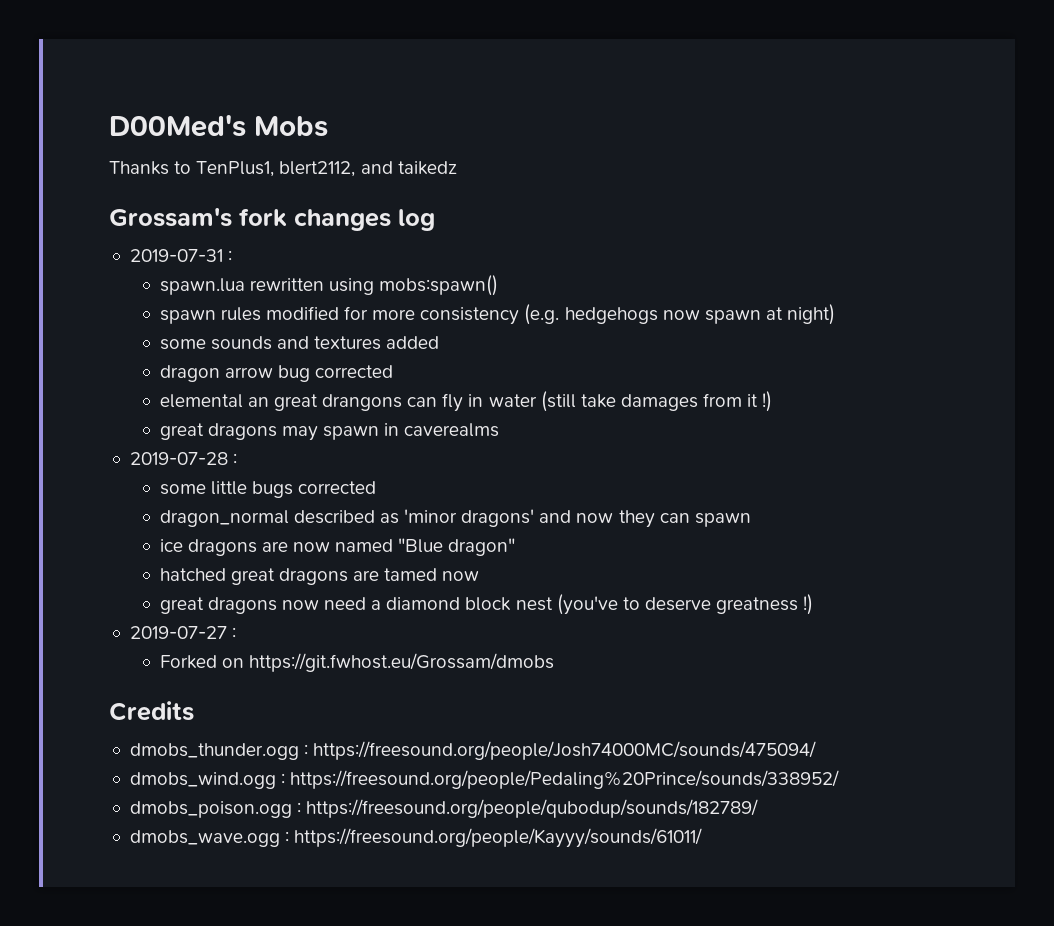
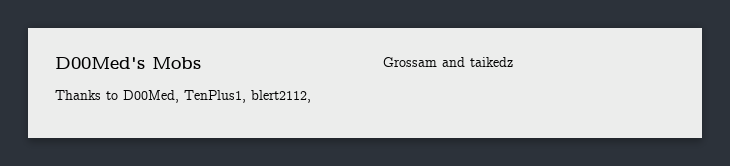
- Thanks to TenPlus1, blert2112, and taikedz
+ Thanks to D00Med, TenPlus1, blert2112, Grossam and taikedz
- Grossam's fork changes log
- 2019-07-31 :
- spawn.lua rewritten using mobs:spawn()
- spawn rules modified for more consistency (e.g. hedgehogs now spawn at night)
- some sounds and textures added
- dragon arrow bug corrected
- elemental an great drangons can fly in water (still take damages from it !)
- great dragons may spawn in caverealms
- 2019-07-28 :
- some little bugs corrected
- dragon_normal described as 'minor dragons' and now they can spawn
- ice dragons are now named "Blue dragon"
- hatched great dragons are tamed now
- great dragons now need a diamond block nest (you've to deserve greatness !)
- 2019-07-27 :
- Forked on https://git.fwhost.eu/Grossam/dmobs
- Credits
- dmobs_thunder.ogg : https://freesound.org/people/Josh74000MC/sounds/475094/
- dmobs_wind.ogg : https://freesound.org/people/Pedaling%20Prince/sounds/338952/
- dmobs_poison.ogg : https://freesound.org/people/qubodup/sounds/182789/
- dmobs_wave.ogg : https://freesound.org/people/Kayyy/sounds/61011/

